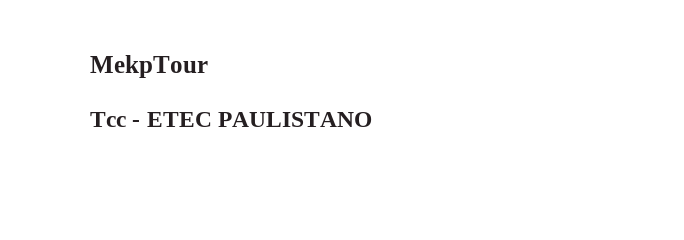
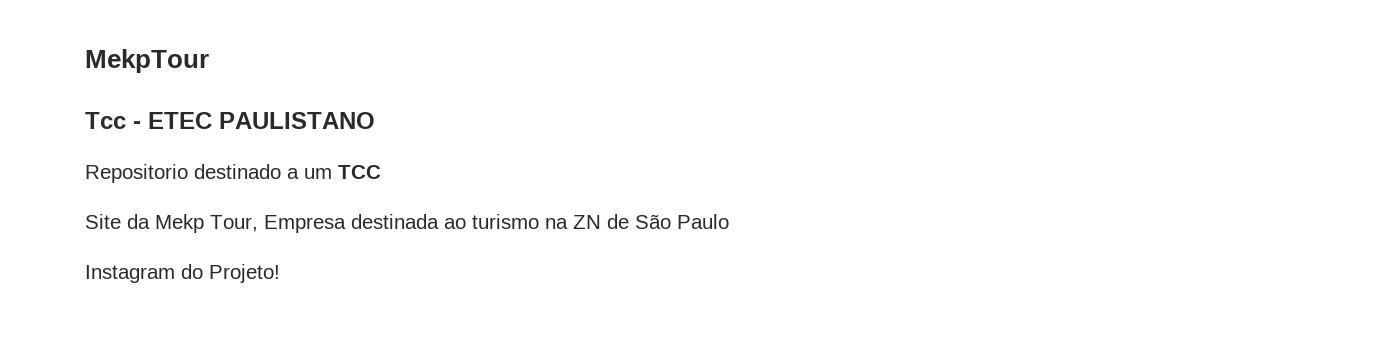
+ Repositorio destinado a um TCC
+ Site da Mekp Tour, Empresa destinada ao turismo na ZN de São Paulo
+ Instagram do Projeto!

